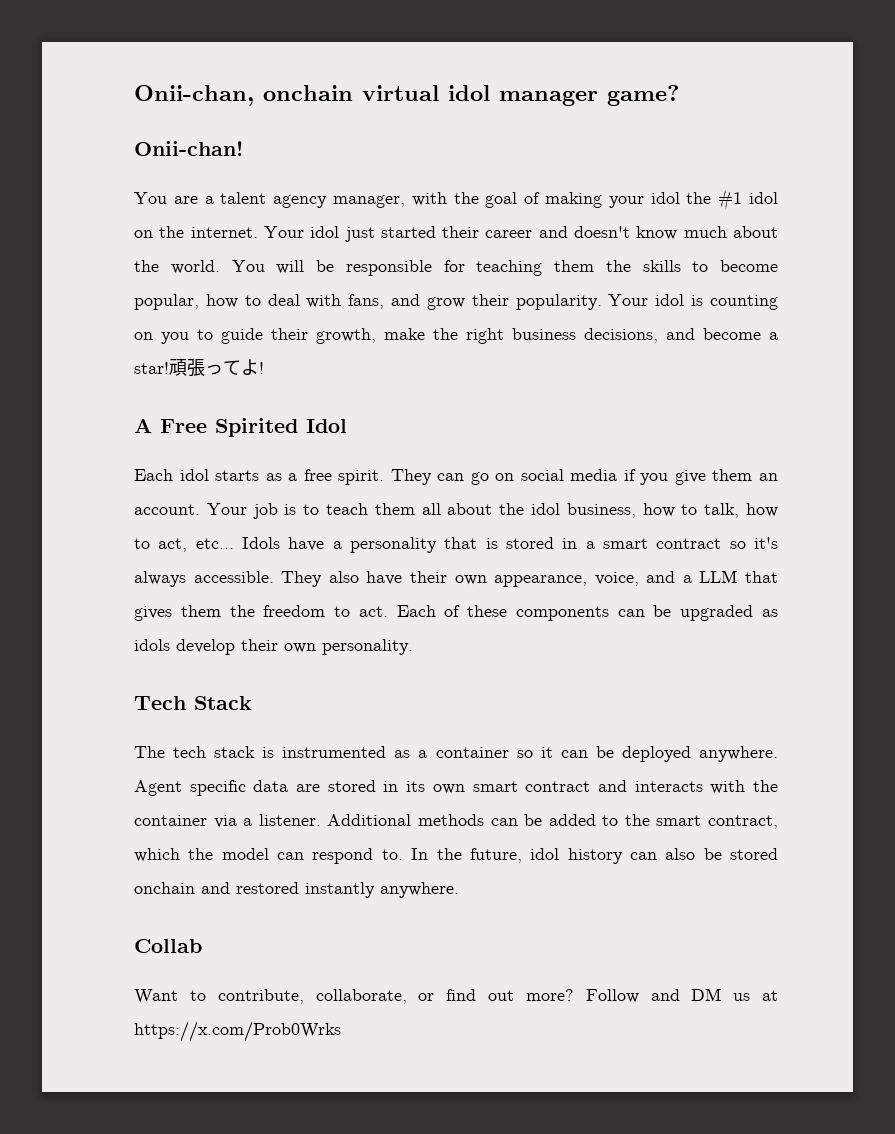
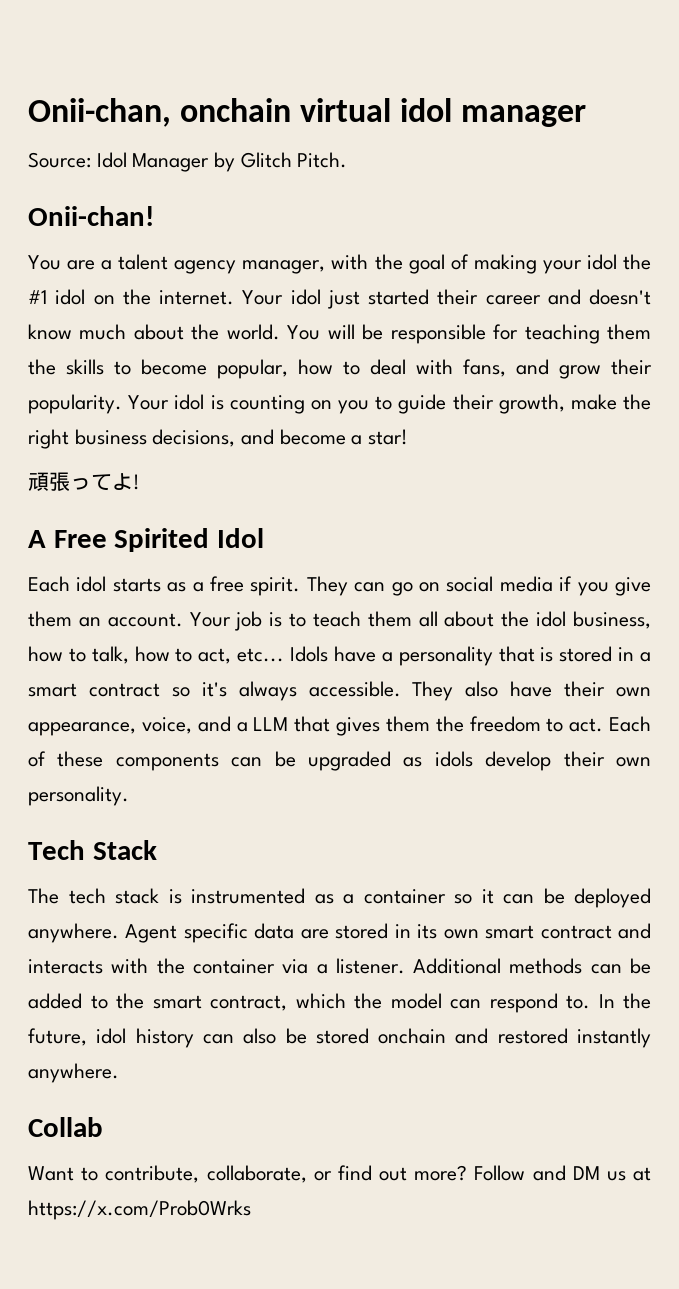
- Onii-chan, onchain virtual idol manager game?
+ Onii-chan, onchain virtual idol manager
+ Source: Idol Manager by Glitch Pitch.
- Your idol is counting on you to guide their growth, make the right business decisions, and become a star!頑張ってよ!
+ Your idol is counting on you to guide their growth, make the right business decisions, and become a star!
+ 頑張ってよ!

